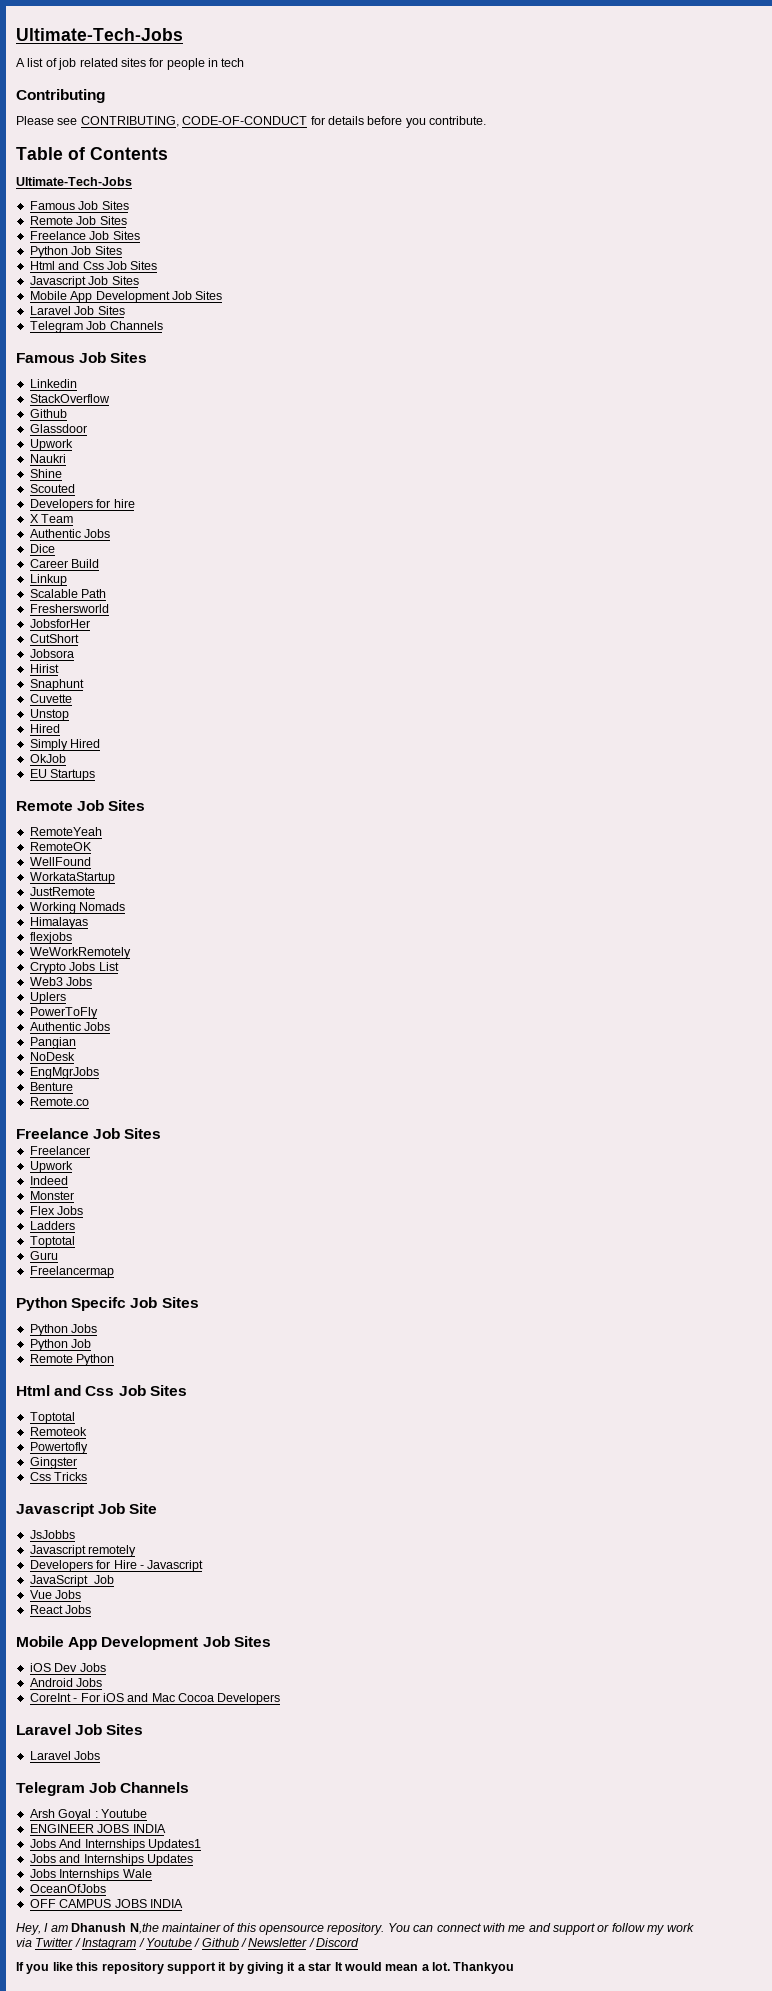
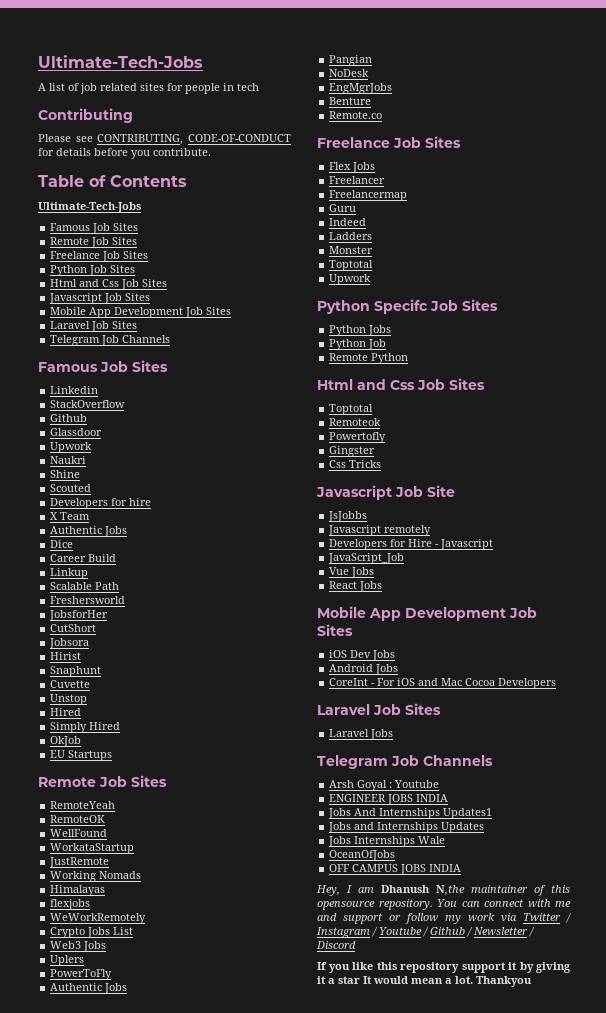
+ Flex Jobs
  Freelancer
- Upwork
+ Freelancermap
+ Guru
+ Ladders
  Monster
- Flex Jobs
- Ladders
  Toptotal
- Guru
- Freelancermap
+ Upwork

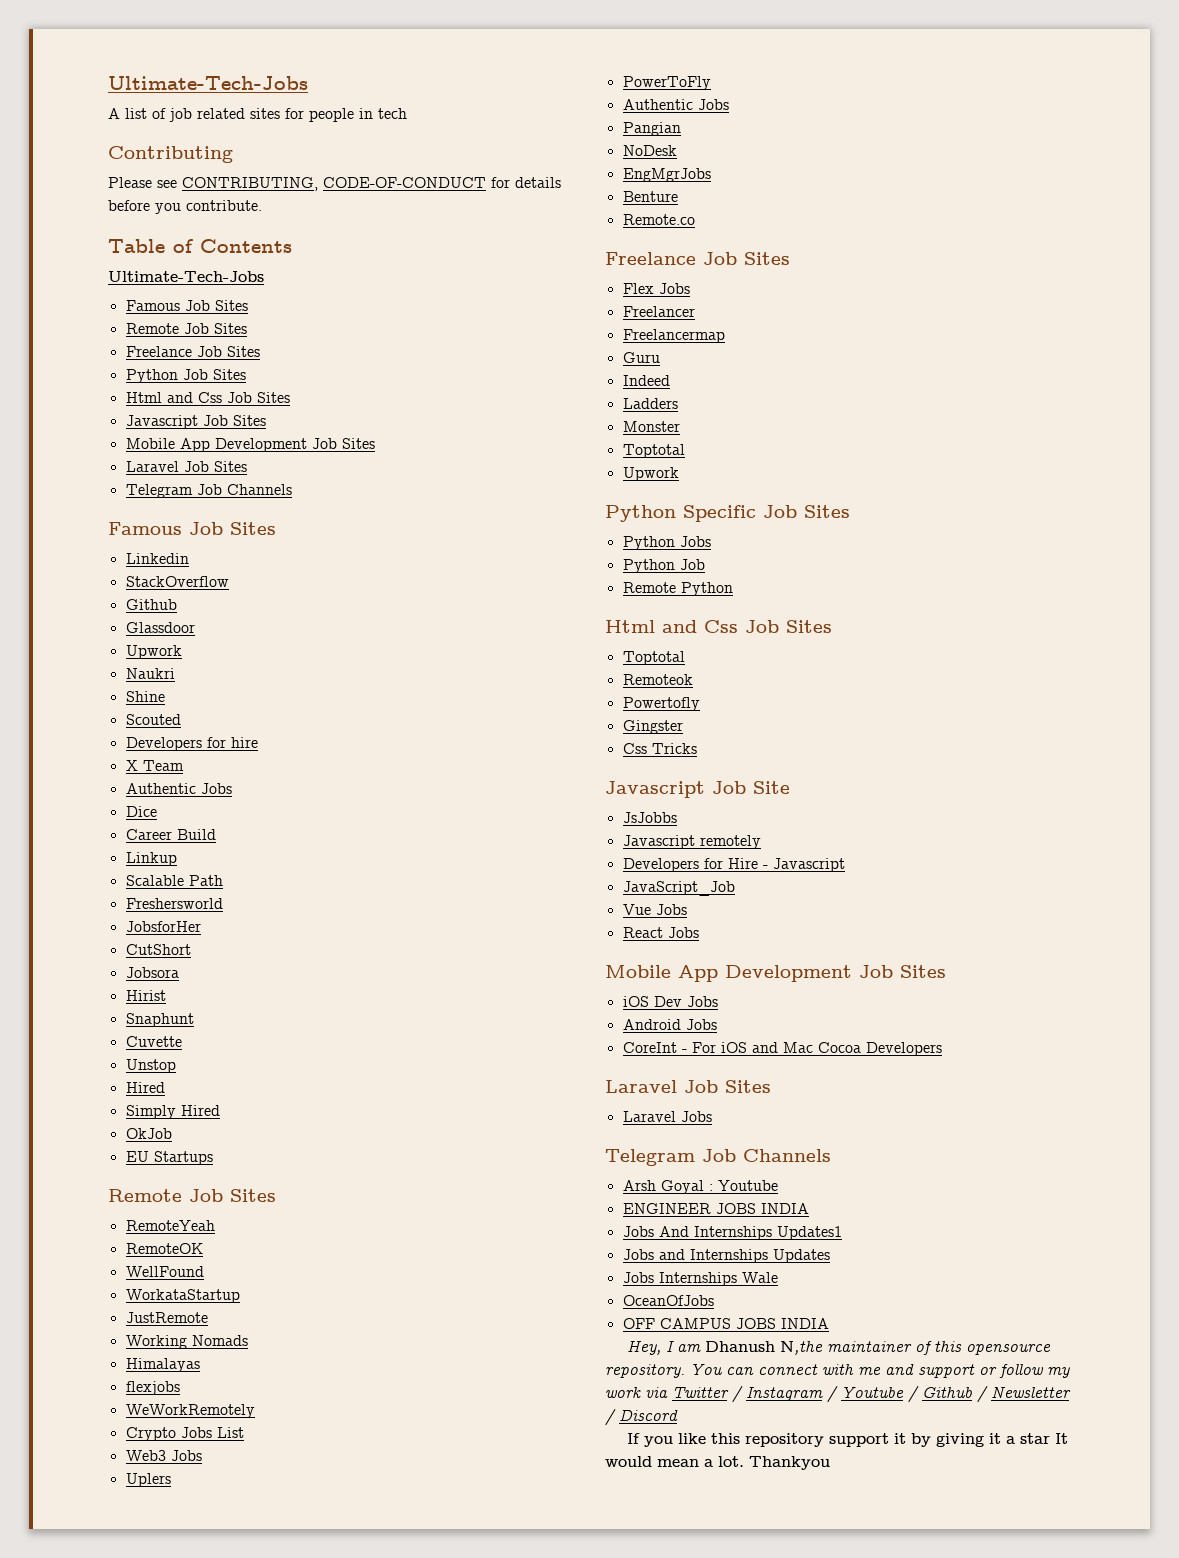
- Python Specifc Job Sites
+ Python Specific Job Sites

